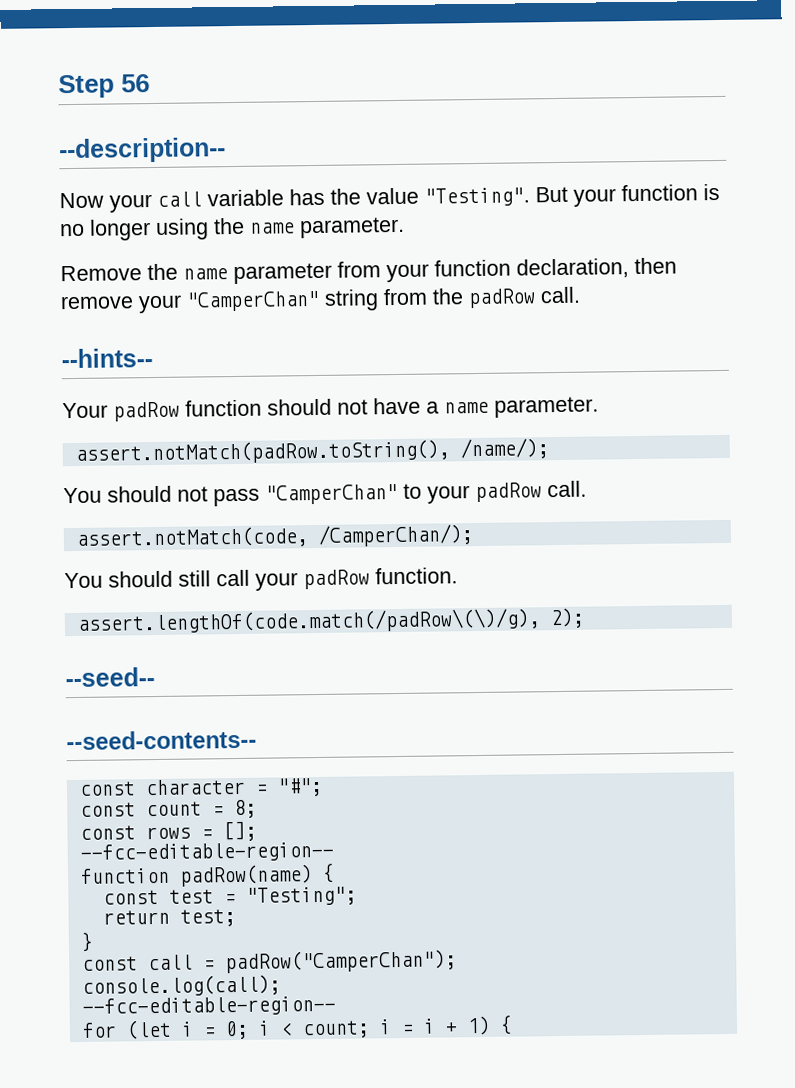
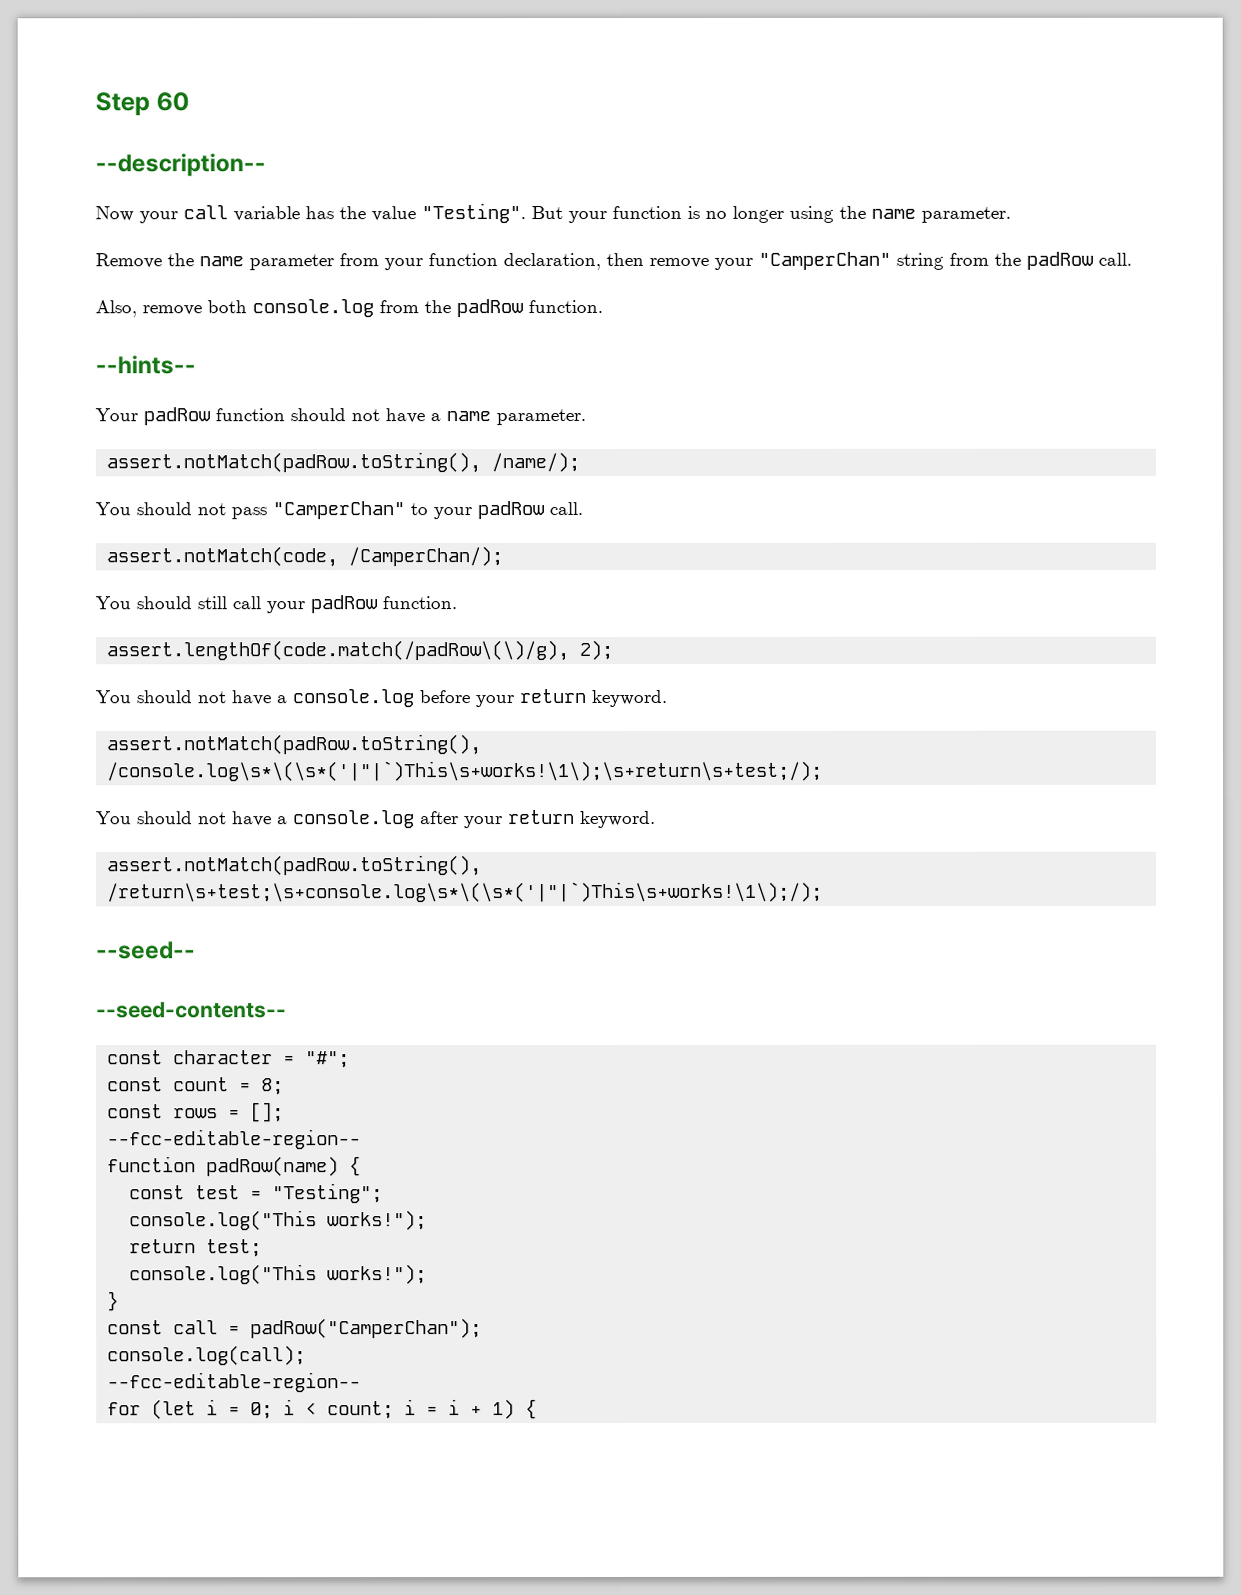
- Step 56
+ Step 60
+ Also, remove both console.log from the padRow function.
+ You should not have a console.log before your return keyword.
+ assert.notMatch(padRow.toString(), /console.log\s*\(\s*('|"|`)This\s+works!\1\);\s+return\s+test;/);
+ You should not have a console.log after your return keyword.
+ assert.notMatch(padRow.toString(), /return\s+test;\s+console.log\s*\(\s*('|"|`)This\s+works!\1\);/);
  const test = "Testing";
+ console.log("This works!");
  return test;
+ console.log("This works!");

